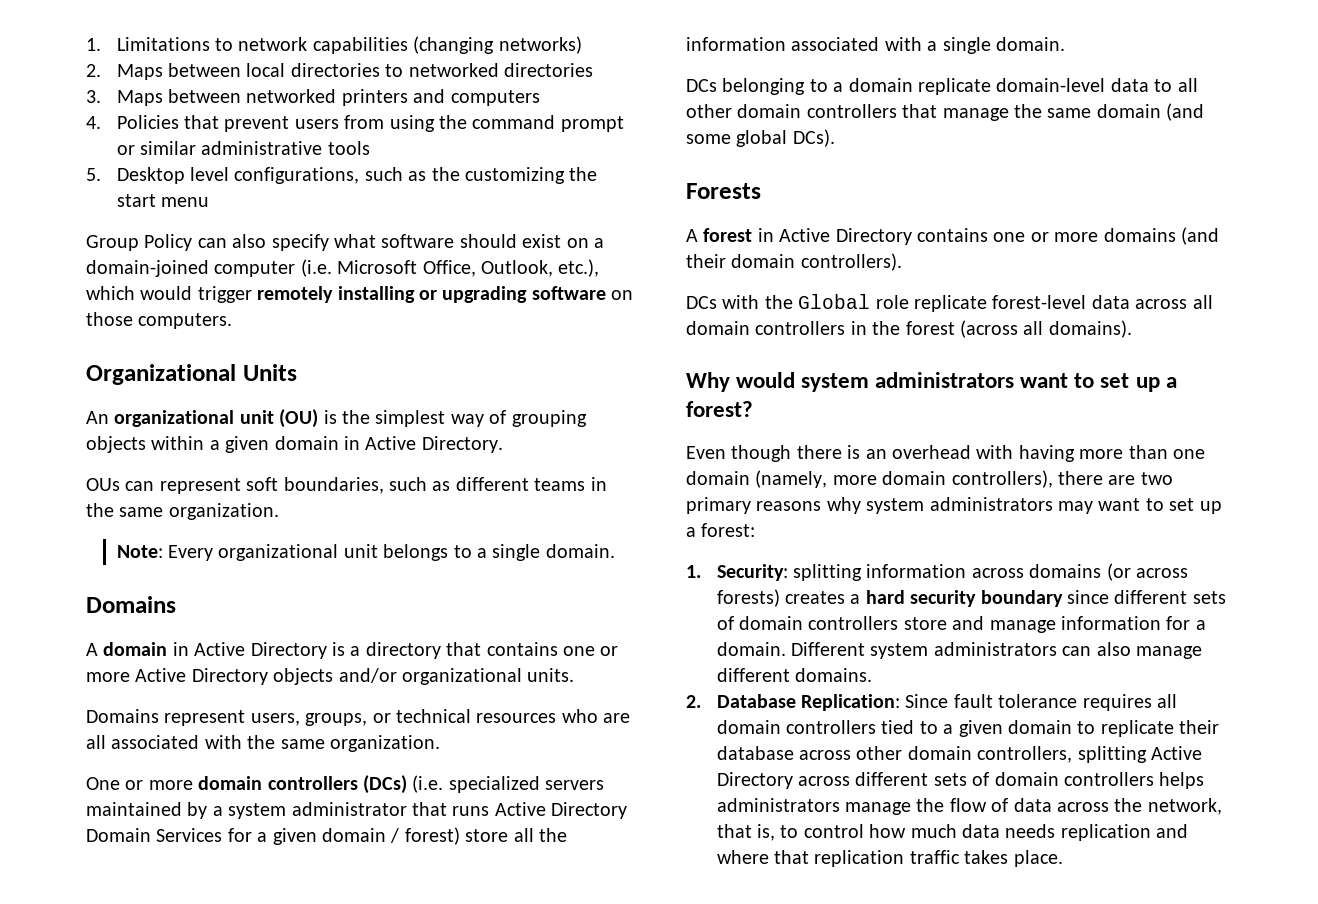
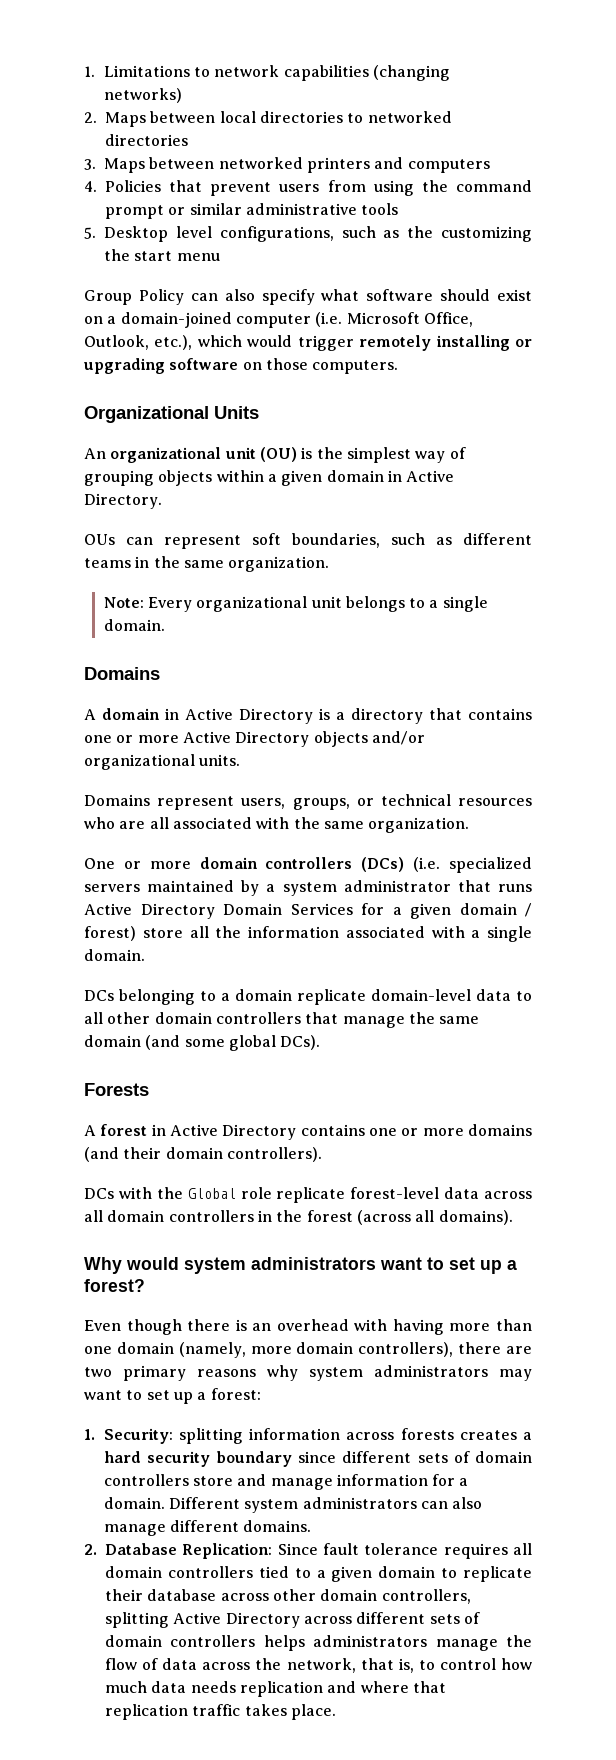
- 1. Security: splitting information across domains (or across forests) creates a hard security boundary since different sets of domain controllers store and manage information for a domain.
+ 1. Security: splitting information across forests creates a hard security boundary since different sets of domain controllers store and manage information for a domain.

